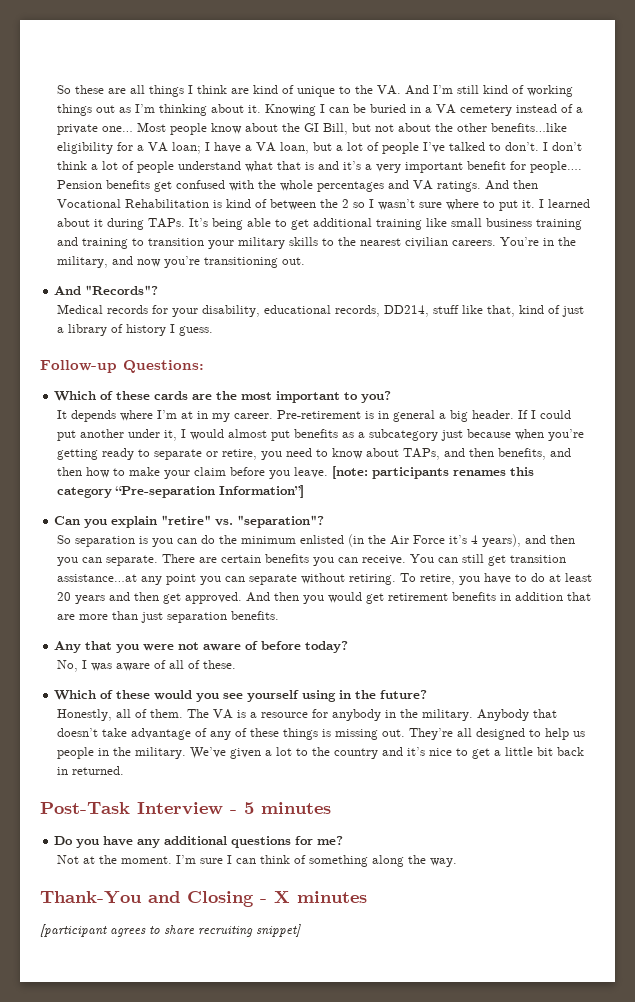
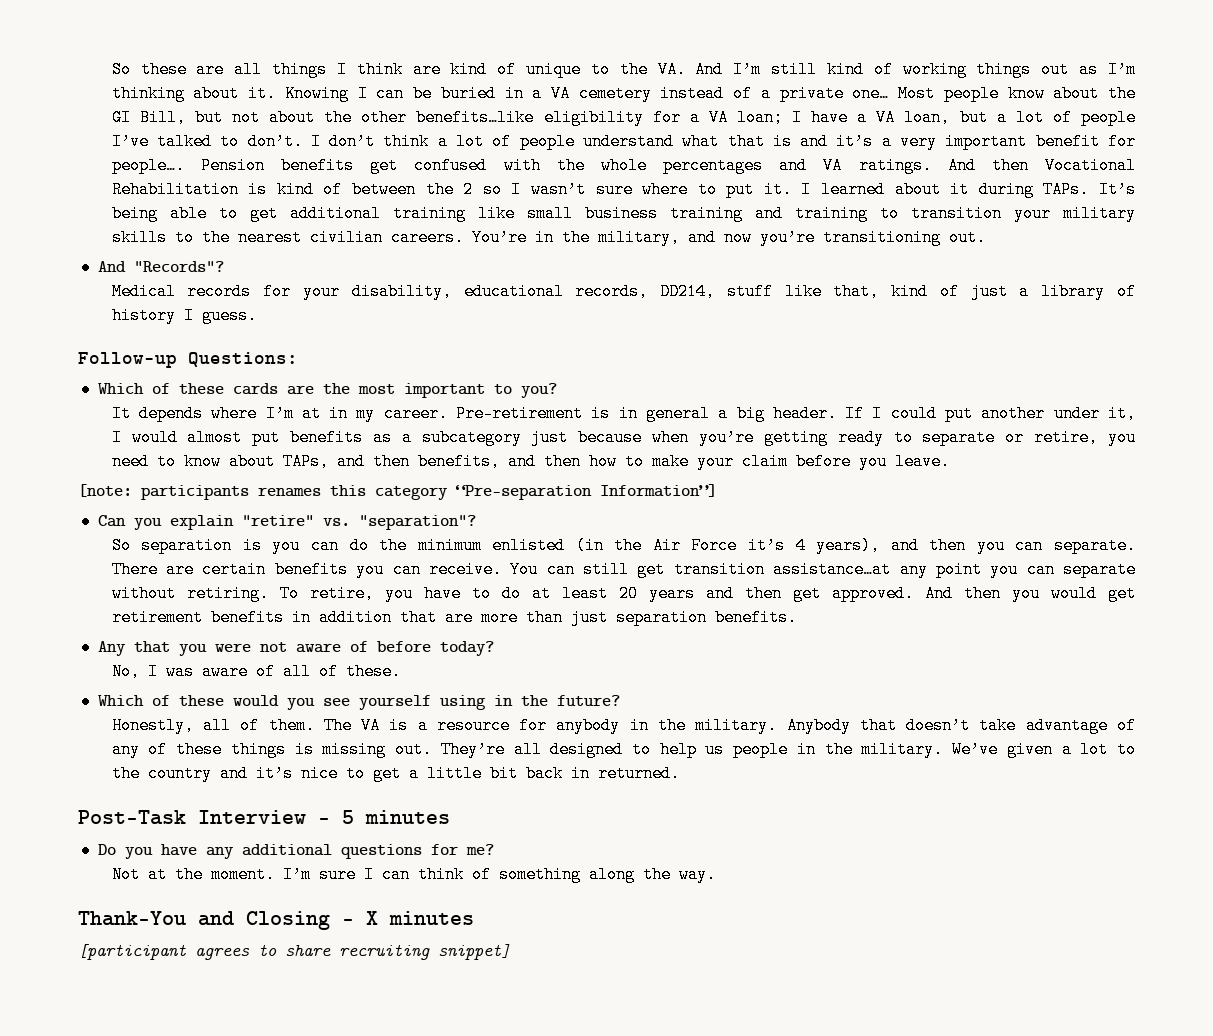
- If I could put another under it, I would almost put benefits as a subcategory just because when you’re getting ready to separate or retire, you need to know about TAPs, and then benefits, and then how to make your claim before you leave. [note: participants renames this category “Pre-separation Information”]
+ If I could put another under it, I would almost put benefits as a subcategory just because when you’re getting ready to separate or retire, you need to know about TAPs, and then benefits, and then how to make your claim before you leave.
+ [note: participants renames this category “Pre-separation Information”]

